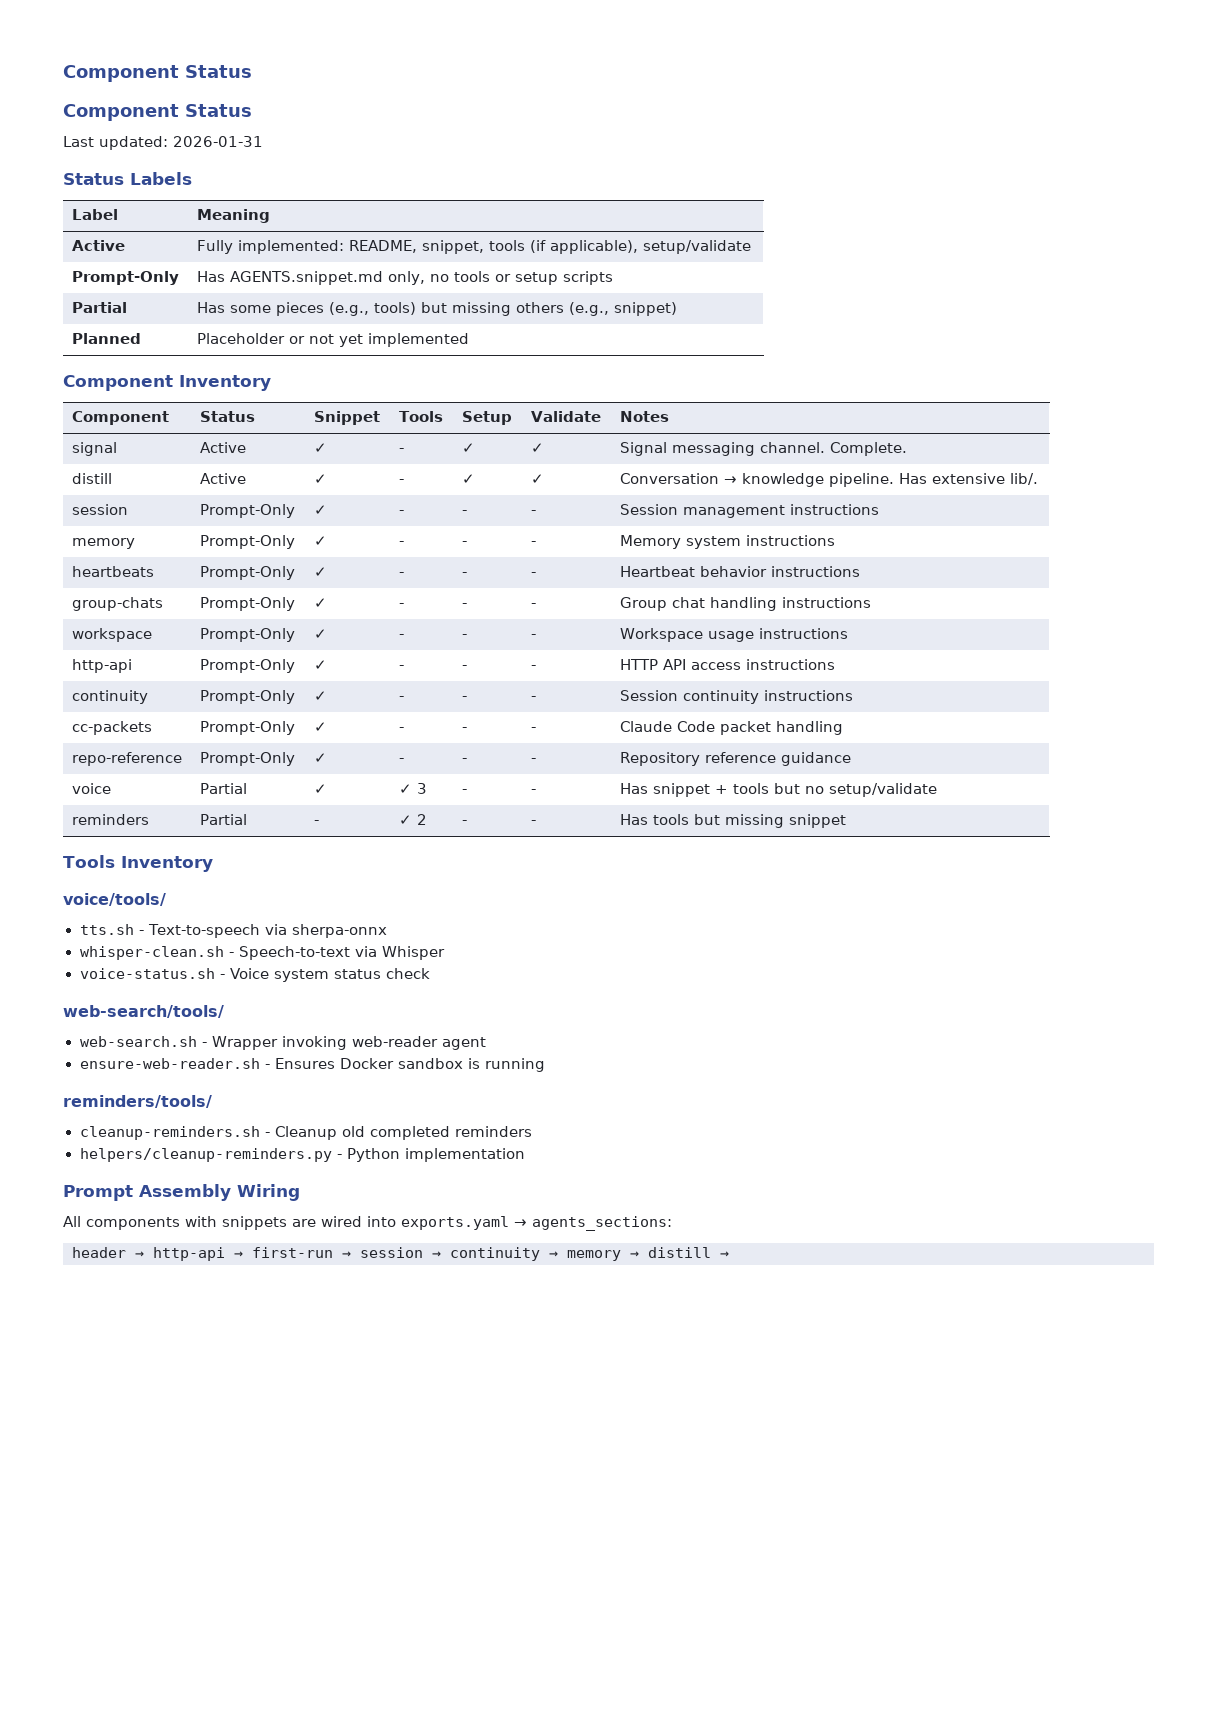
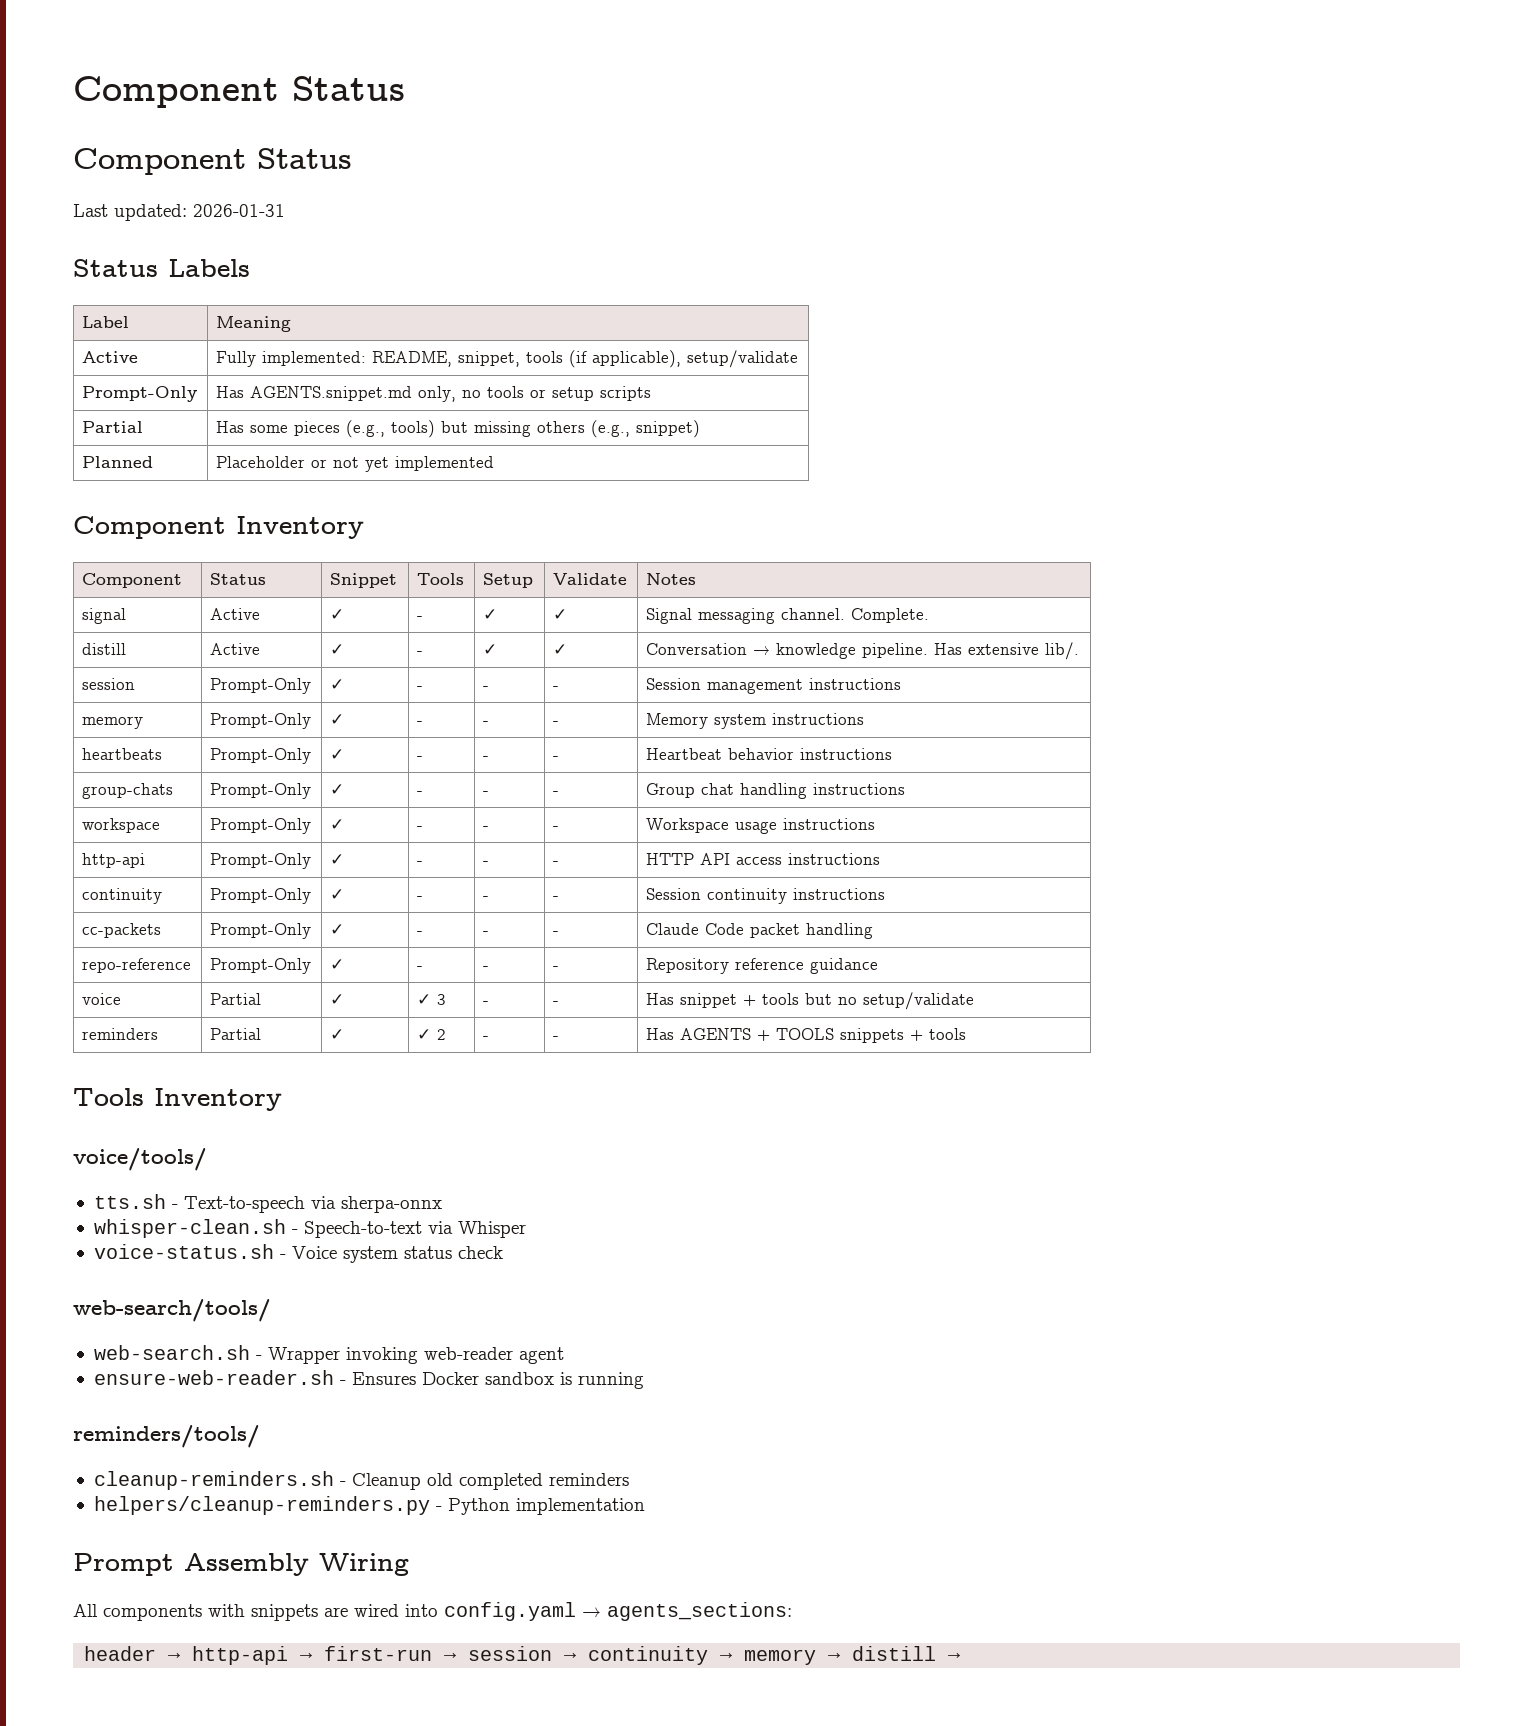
- reminders | Partial | - | ✓ 2 | - | - | Has tools but missing snippet
+ reminders | Partial | ✓ | ✓ 2 | - | - | Has AGENTS + TOOLS snippets + tools
- All components with snippets are wired into exports.yaml → agents_sections:
+ All components with snippets are wired into config.yaml → agents_sections:

